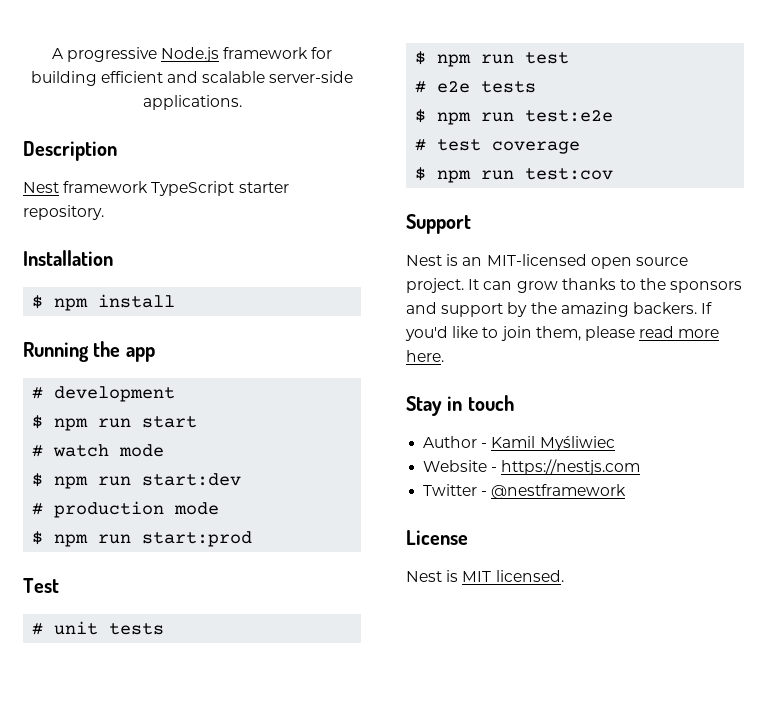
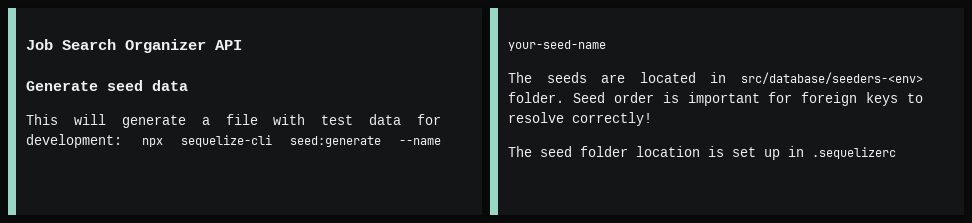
- A progressive Node.js framework for building efficient and scalable server-side applications.
- Description
- Nest framework TypeScript starter repository.
- Installation
- $ npm install
- Running the app
- # development
- $ npm run start
- # watch mode
- $ npm run start:dev
- # production mode
- $ npm run start:prod
- Test
- # unit tests
- $ npm run test
- # e2e tests
- $ npm run test:e2e
- # test coverage
- $ npm run test:cov
- Support
- Nest is an MIT-licensed open source project. It can grow thanks to the sponsors and support by the amazing backers. If you'd like to join them, please read more here.
- Stay in touch
- Author - Kamil Myśliwiec
- Website - https://nestjs.com
- Twitter - @nestframework
- License
- Nest is MIT licensed.
+ Job Search Organizer API
+ Generate seed data
+ This will generate a file with test data for development: npx sequelize-cli seed:generate --name your-seed-name
+ The seeds are located in src/database/seeders-<env> folder. Seed order is important for foreign keys to resolve correctly!
+ The seed folder location is set up in .sequelizerc

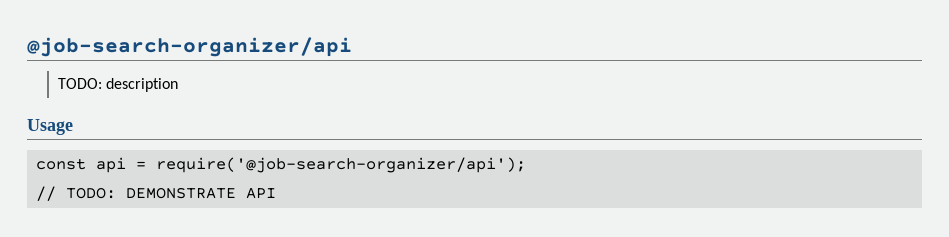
- Job Search Organizer API
- Generate seed data
- This will generate a file with test data for development: npx sequelize-cli seed:generate --name your-seed-name
- The seeds are located in src/database/seeders-<env> folder. Seed order is important for foreign keys to resolve correctly!
- The seed folder location is set up in .sequelizerc
+ @job-search-organizer/api
+ TODO: description
+ Usage
+ const api = require('@job-search-organizer/api');
+ // TODO: DEMONSTRATE API

